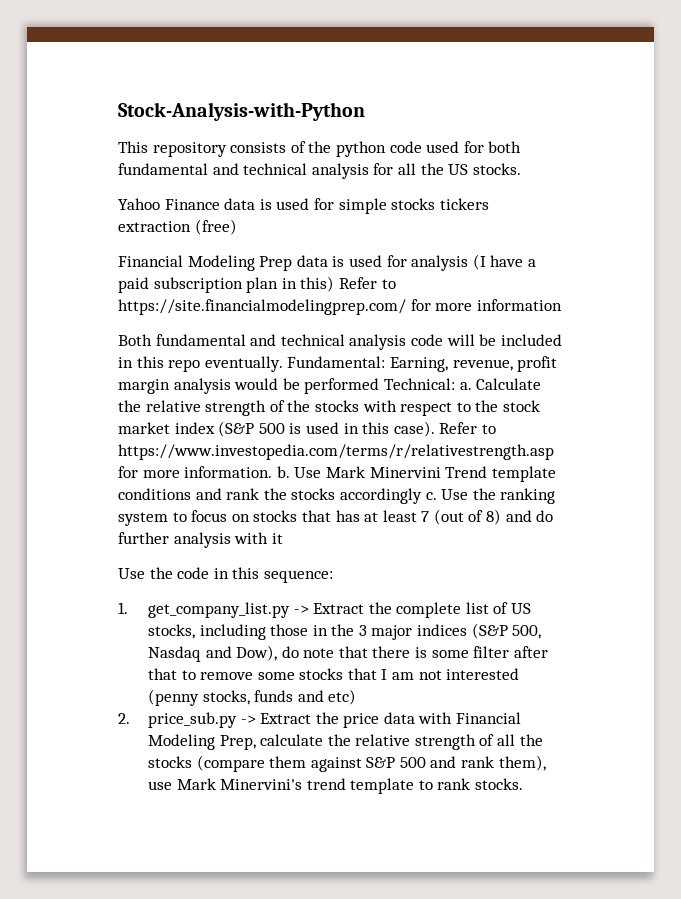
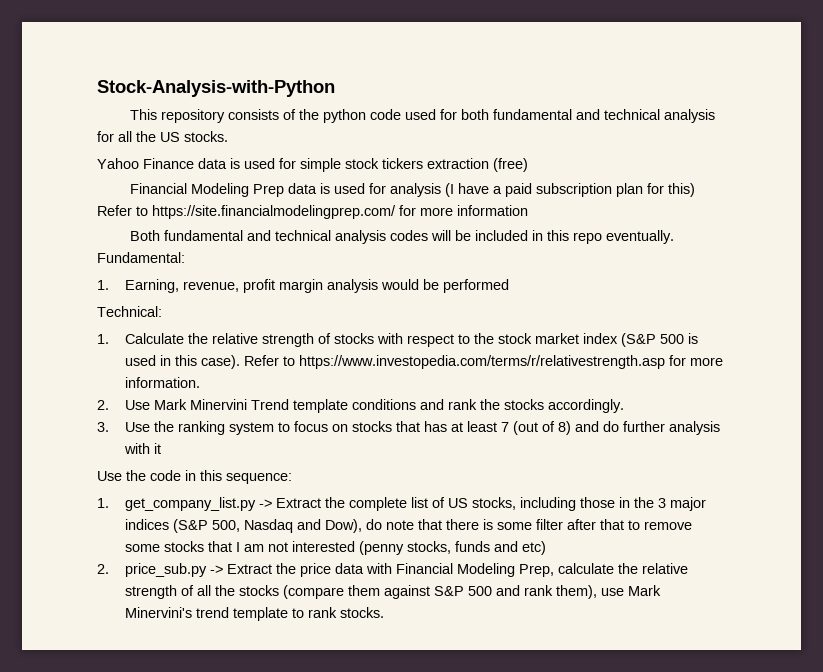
- Yahoo Finance data is used for simple stocks tickers extraction (free)
+ Yahoo Finance data is used for simple stock tickers extraction (free)
- Financial Modeling Prep data is used for analysis (I have a paid subscription plan in this) Refer to https://site.financialmodelingprep.com/ for more information
+ Financial Modeling Prep data is used for analysis (I have a paid subscription plan for this) Refer to https://site.financialmodelingprep.com/ for more information
- Both fundamental and technical analysis code will be included in this repo eventually.
+ Both fundamental and technical analysis codes will be included in this repo eventually.
- Fundamental: Earning, revenue, profit margin analysis would be performed Technical: a. Calculate the relative strength of the stocks with respect to the stock market index (S&P 500 is used in this case).
+ Fundamental:
+ 1. Earning, revenue, profit margin analysis would be performed
+ Technical:
+ 1. Calculate the relative strength of stocks with respect to the stock market index (S&P 500 is used in this case).
- Refer to https://www.investopedia.com/terms/r/relativestrength.asp for more information. b. Use Mark Minervini Trend template conditions and rank the stocks accordingly c. Use the ranking system to focus on stocks that has at least 7 (out of 8) and do further analysis with it
+ Refer to https://www.investopedia.com/terms/r/relativestrength.asp for more information.
+ 2. Use Mark Minervini Trend template conditions and rank the stocks accordingly.
+ 3. Use the ranking system to focus on stocks that has at least 7 (out of 8) and do further analysis with it

